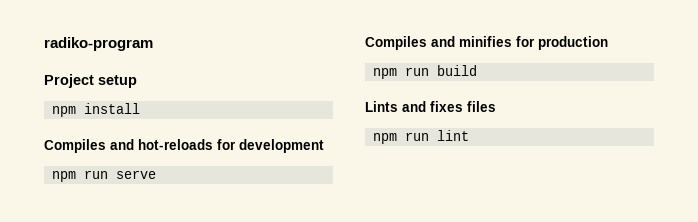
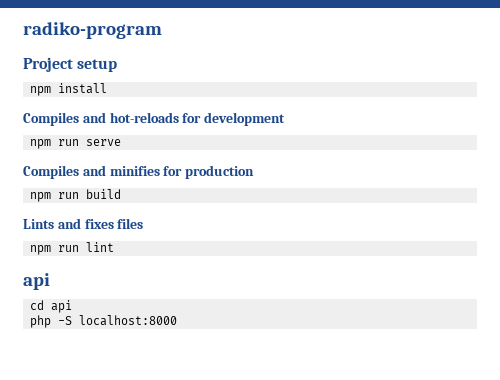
  npm run lint
+ api
+ cd api
+ php -S localhost:8000

